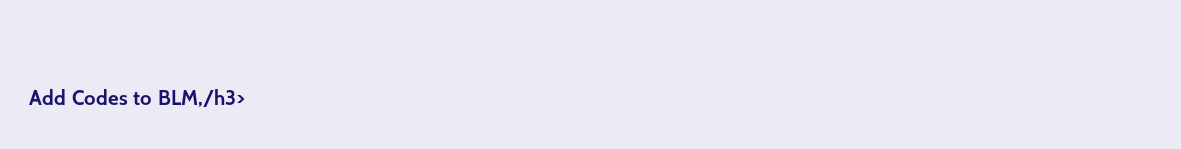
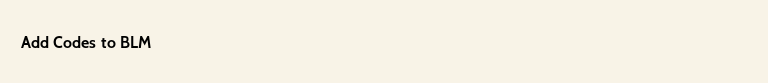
- Add Codes to BLM,/h3>
+ Add Codes to BLM

